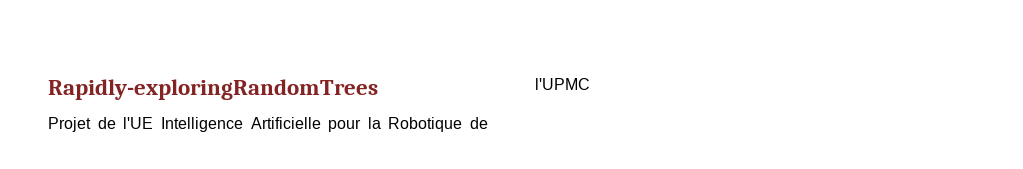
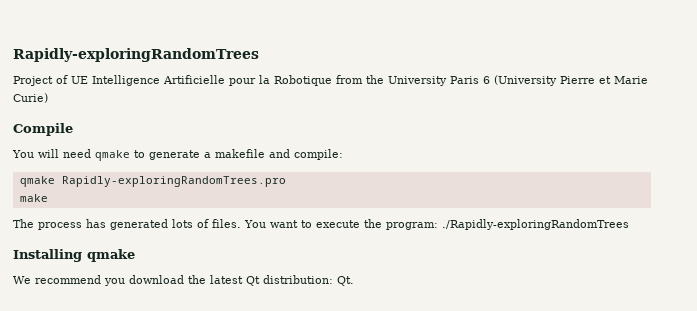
- Projet de l'UE Intelligence Artificielle pour la Robotique de l'UPMC
+ Project of UE Intelligence Artificielle pour la Robotique from the University Paris 6 (University Pierre et Marie Curie)
+ Compile
+ You will need qmake to generate a makefile and compile:
+ qmake Rapidly-exploringRandomTrees.pro
+ make
+ The process has generated lots of files. You want to execute the program: ./Rapidly-exploringRandomTrees
+ Installing qmake
+ We recommend you download the latest Qt distribution: Qt.

